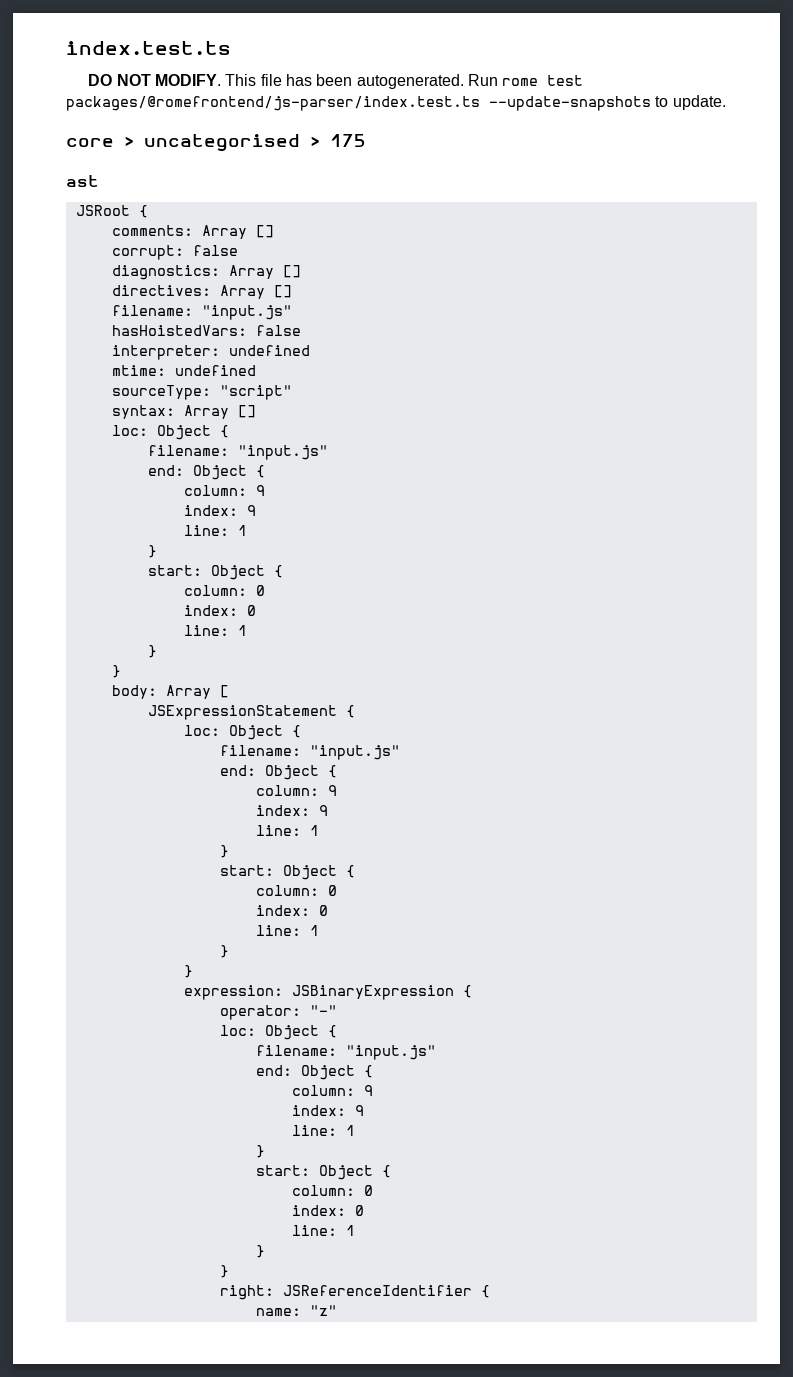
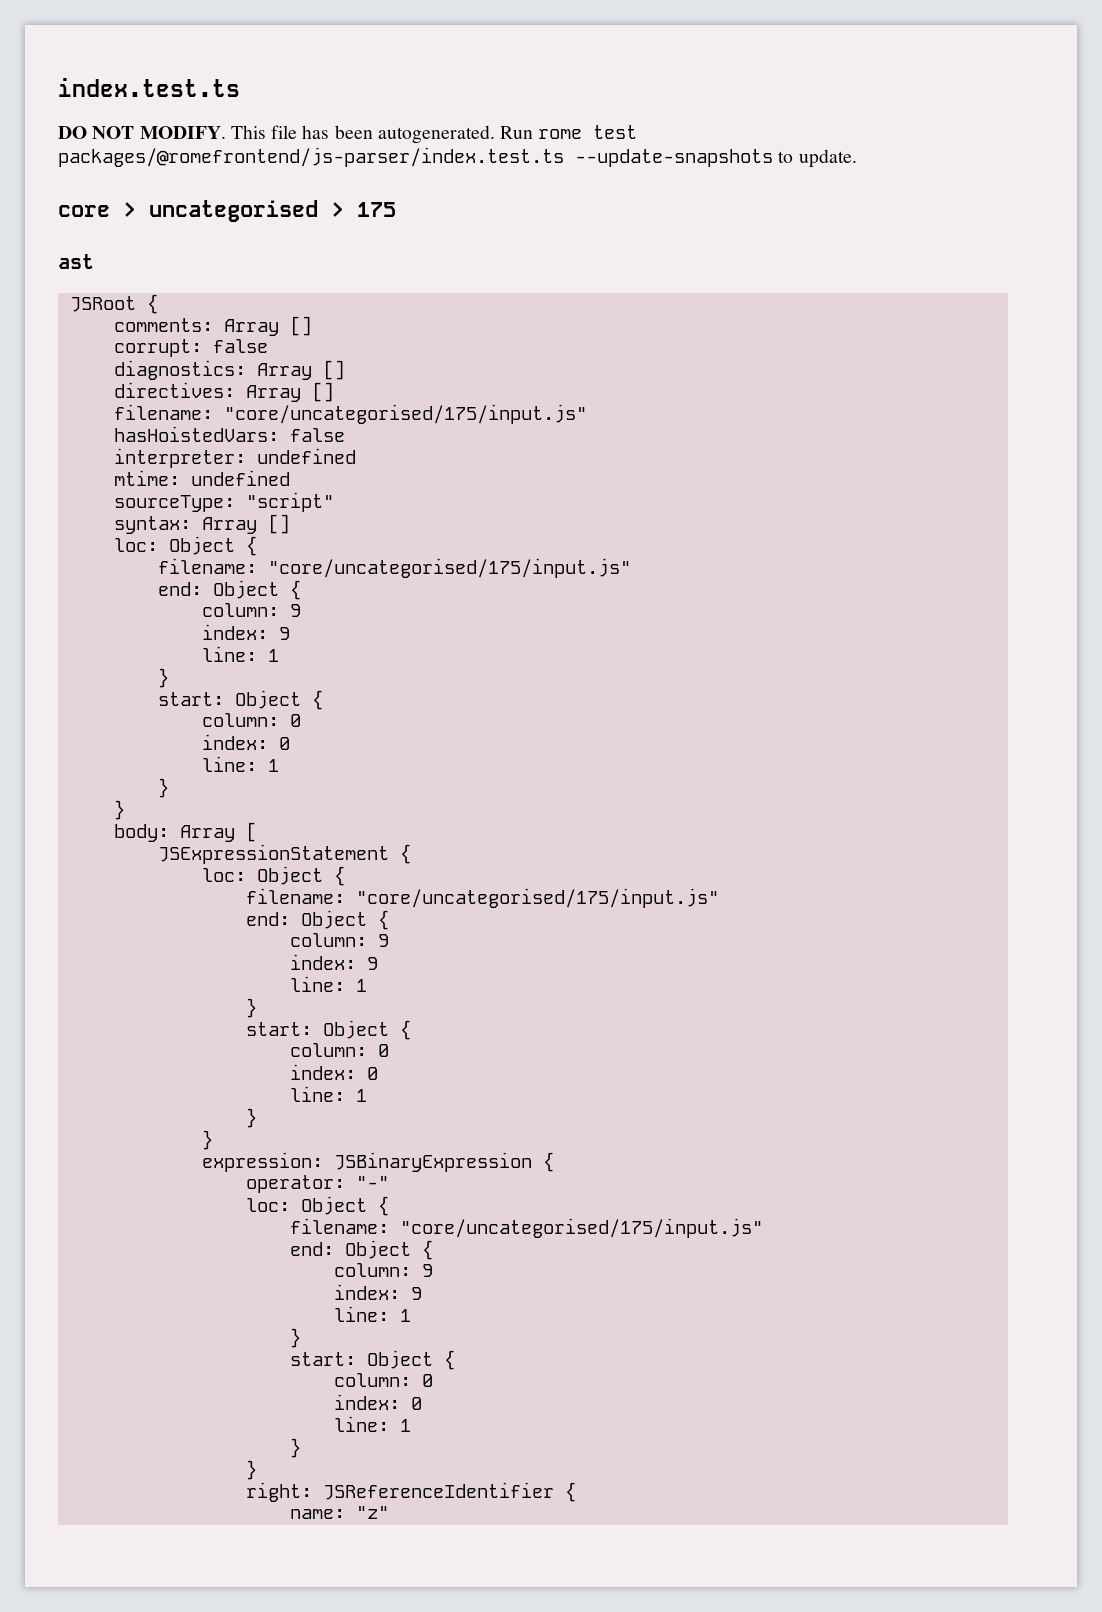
  directives: Array []
- filename: "input.js"
+ filename: "core/uncategorised/175/input.js"
  syntax: Array []
  loc: Object {
- filename: "input.js"
+ filename: "core/uncategorised/175/input.js"
  JSExpressionStatement {
  loc: Object {
- filename: "input.js"
+ filename: "core/uncategorised/175/input.js"
  operator: "-"
  loc: Object {
- filename: "input.js"
+ filename: "core/uncategorised/175/input.js"

